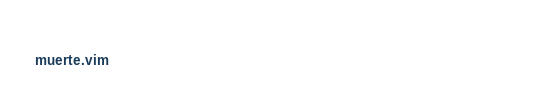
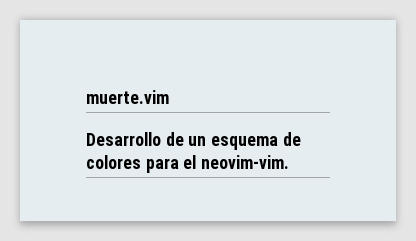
+ Desarrollo de un esquema de colores para el neovim-vim.

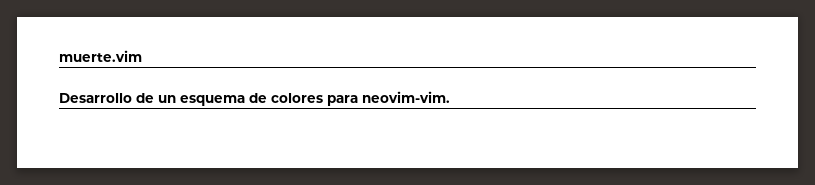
- Desarrollo de un esquema de colores para el neovim-vim.
+ Desarrollo de un esquema de colores para neovim-vim.

